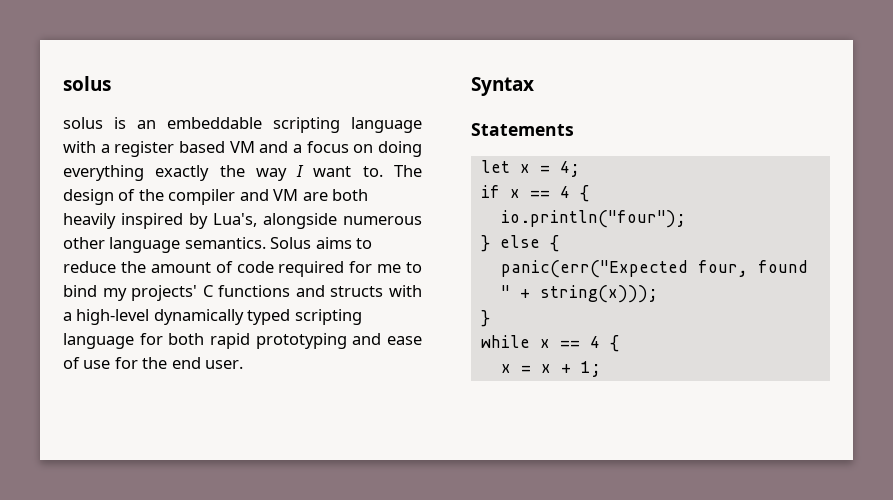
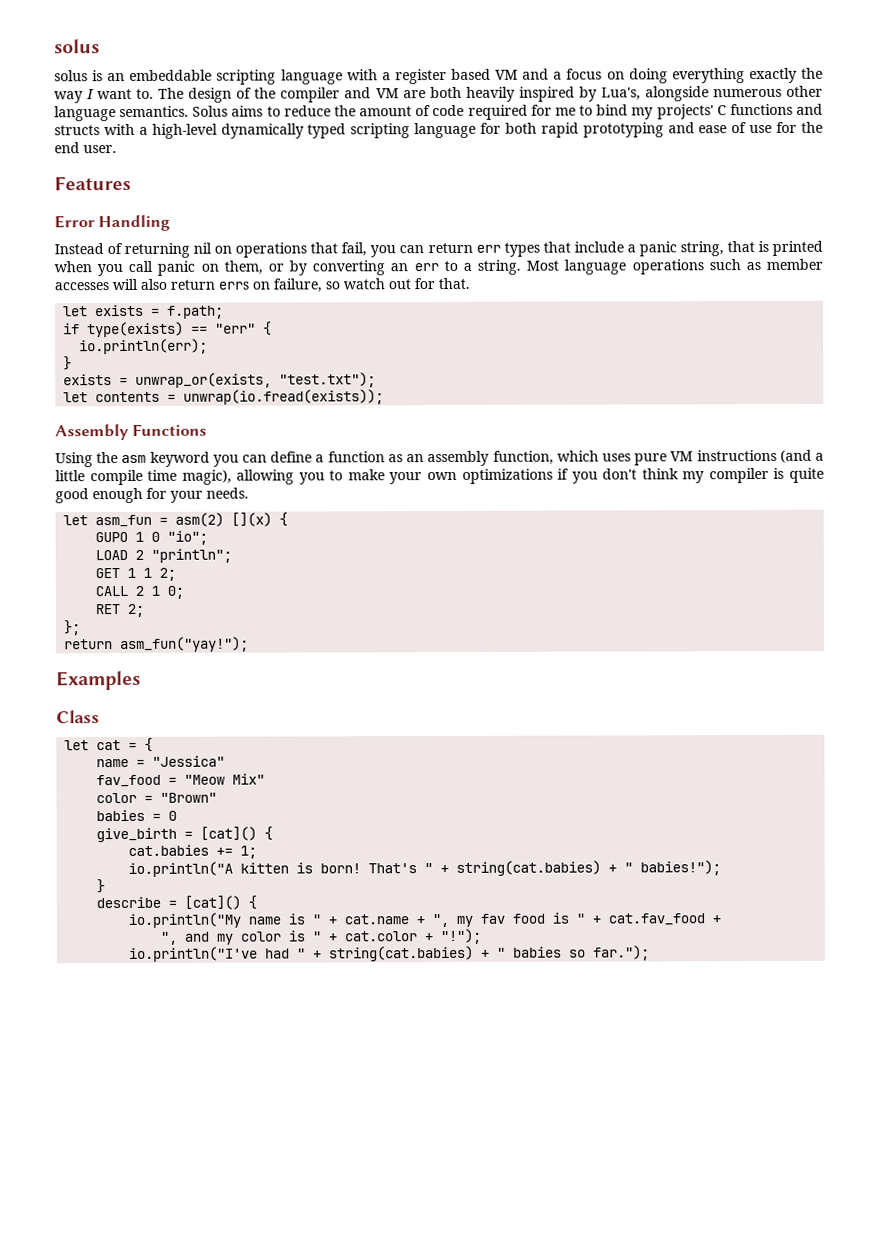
- Syntax
- Statements
- let x = 4;
- if x == 4 {
- io.println("four");
- } else {
- panic(err("Expected four, found " + string(x)));
+ Features
+ Error Handling
+ Instead of returning nil on operations that fail, you can return err types that include a panic string, that is printed when you call panic on them, or by converting an err to a string. Most language operations such as member accesses will also return errs on failure, so watch out for that.
+ let exists = f.path;
+ if type(exists) == "err" {
+ io.println(err);
  }
- while x == 4 {
- x = x + 1;
+ exists = unwrap_or(exists, "test.txt");
+ let contents = unwrap(io.fread(exists));
+ Assembly Functions
+ Using the asm keyword you can define a function as an assembly function, which uses pure VM instructions (and a little compile time magic), allowing you to make your own optimizations if you don't think my compiler is quite good enough for your needs.
+ let asm_fun = asm(2) [](x) {
+ GUPO 1 0 "io";
+ LOAD 2 "println";
+ GET 1 1 2;
+ CALL 2 1 0;
+ RET 2;
+ };
+ return asm_fun("yay!");
+ Examples
+ Class
+ let cat = {
+ name = "Jessica"
+ fav_food = "Meow Mix"
+ color = "Brown"
+ babies = 0
+ give_birth = [cat]() {
+ cat.babies += 1;
+ io.println("A kitten is born! That's " + string(cat.babies) + " babies!");
+ }
+ describe = [cat]() {
+ io.println("My name is " + cat.name + ", my fav food is " + cat.fav_food +
+ ", and my color is " + cat.color + "!");
+ io.println("I've had " + string(cat.babies) + " babies so far.");

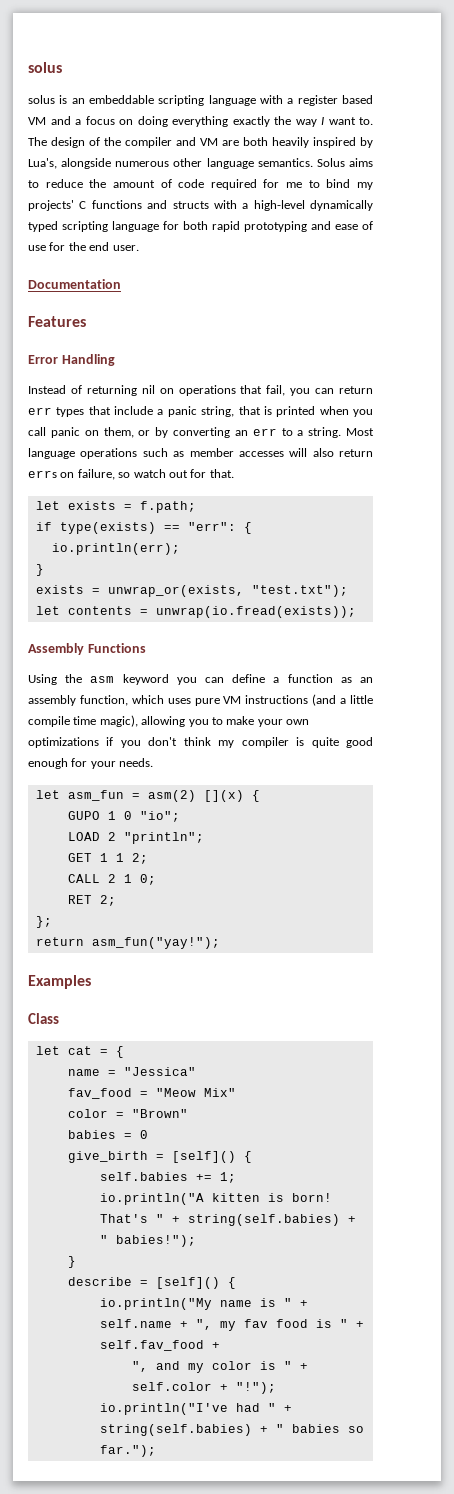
+ Documentation
- if type(exists) == "err" {
+ if type(exists) == "err": {
- give_birth = [cat]() {
- cat.babies += 1;
+ give_birth = [self]() {
+ self.babies += 1;
- That's " + string(cat.babies) + " babies!");
+ That's " + string(self.babies) + " babies!");
- describe = [cat]() {
+ describe = [self]() {
- io.println("My name is " + cat.name + ", my fav food is " + cat.fav_food +
+ io.println("My name is " + self.name + ", my fav food is " + self.fav_food +
- ", and my color is " + cat.color + "!");
+ ", and my color is " + self.color + "!");
- io.println("I've had " + string(cat.babies) + " babies so far.");
+ io.println("I've had " + string(self.babies) + " babies so far.");

